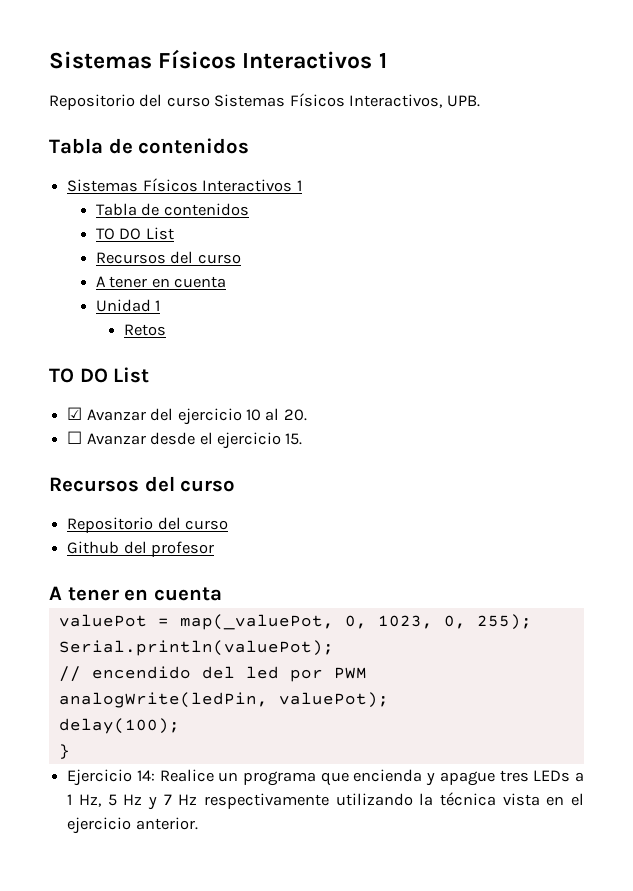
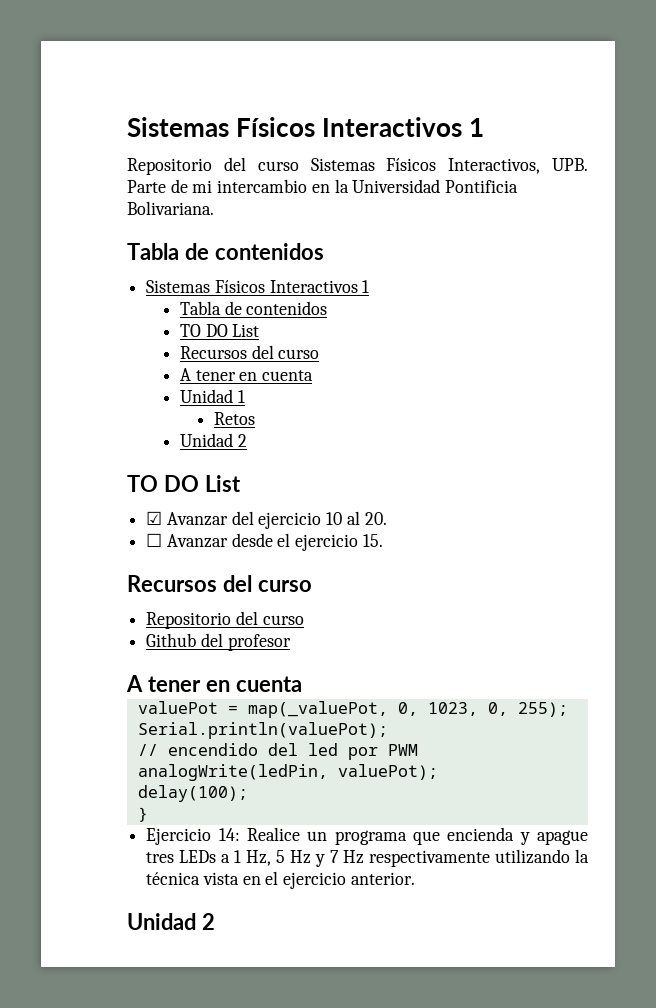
- Repositorio del curso Sistemas Físicos Interactivos, UPB.
+ Repositorio del curso Sistemas Físicos Interactivos, UPB. Parte de mi intercambio en la Universidad Pontificia Bolivariana.
  Retos
+ Unidad 2
  Ejercicio 14: Realice un programa que encienda y apague tres LEDs a 1 Hz, 5 Hz y 7 Hz respectivamente utilizando la técnica vista en el ejercicio anterior.
+ Unidad 2

